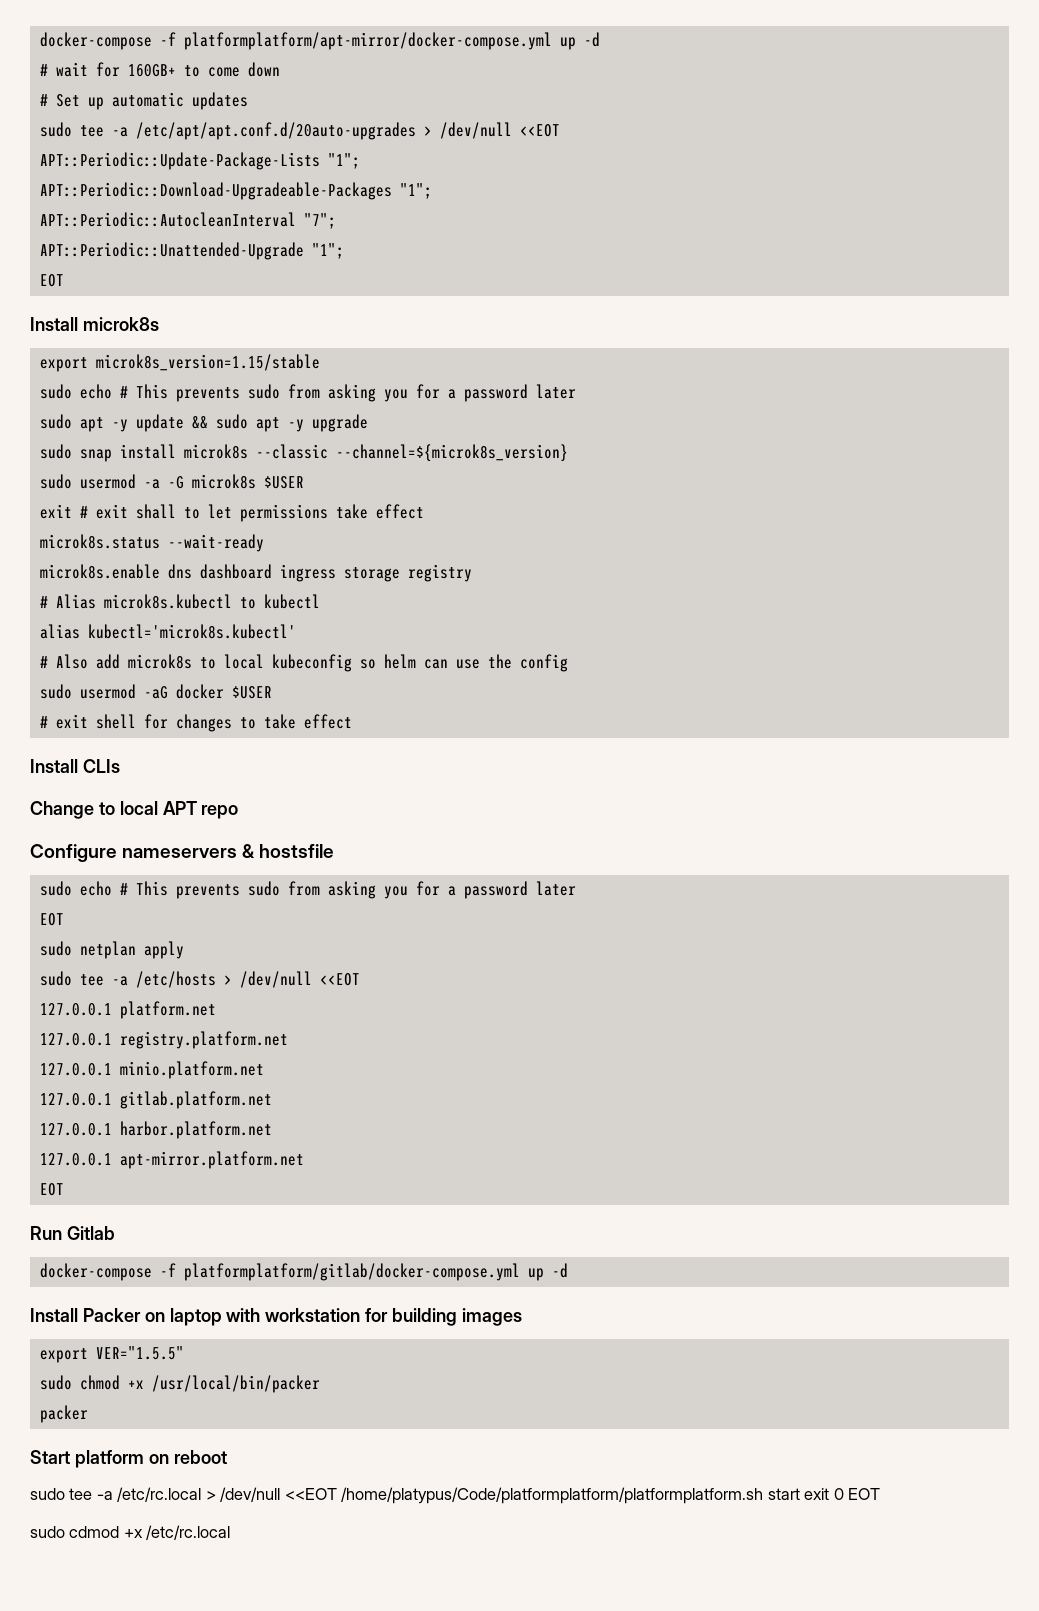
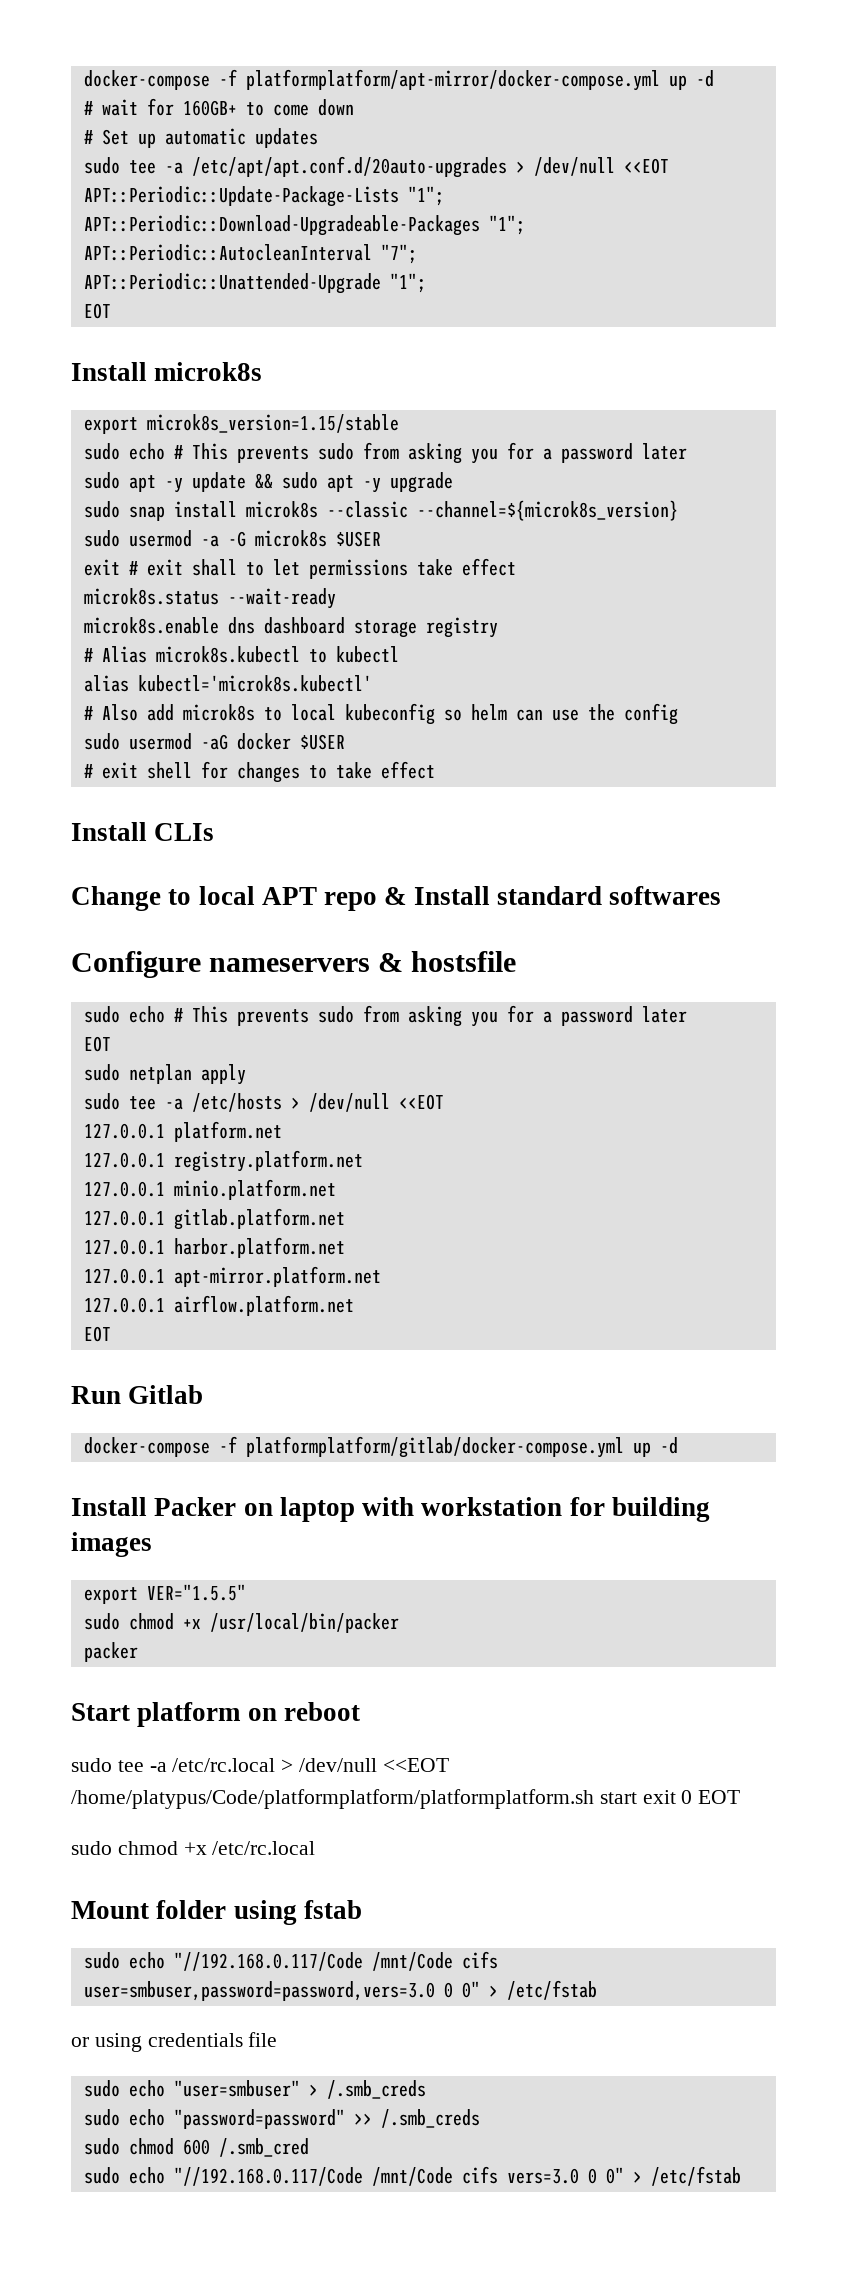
- microk8s.enable dns dashboard ingress storage registry
+ microk8s.enable dns dashboard storage registry
- Change to local APT repo
+ Change to local APT repo & Install standard softwares
+ 127.0.0.1 airflow.platform.net
- sudo cdmod +x /etc/rc.local
+ sudo chmod +x /etc/rc.local
+ Mount folder using fstab
+ sudo echo "//192.168.0.117/Code /mnt/Code cifs user=smbuser,password=password,vers=3.0 0 0" > /etc/fstab
+ or using credentials file
+ sudo echo "user=smbuser" > /.smb_creds
+ sudo echo "password=password" >> /.smb_creds
+ sudo chmod 600 /.smb_cred
+ sudo echo "//192.168.0.117/Code /mnt/Code cifs vers=3.0 0 0" > /etc/fstab

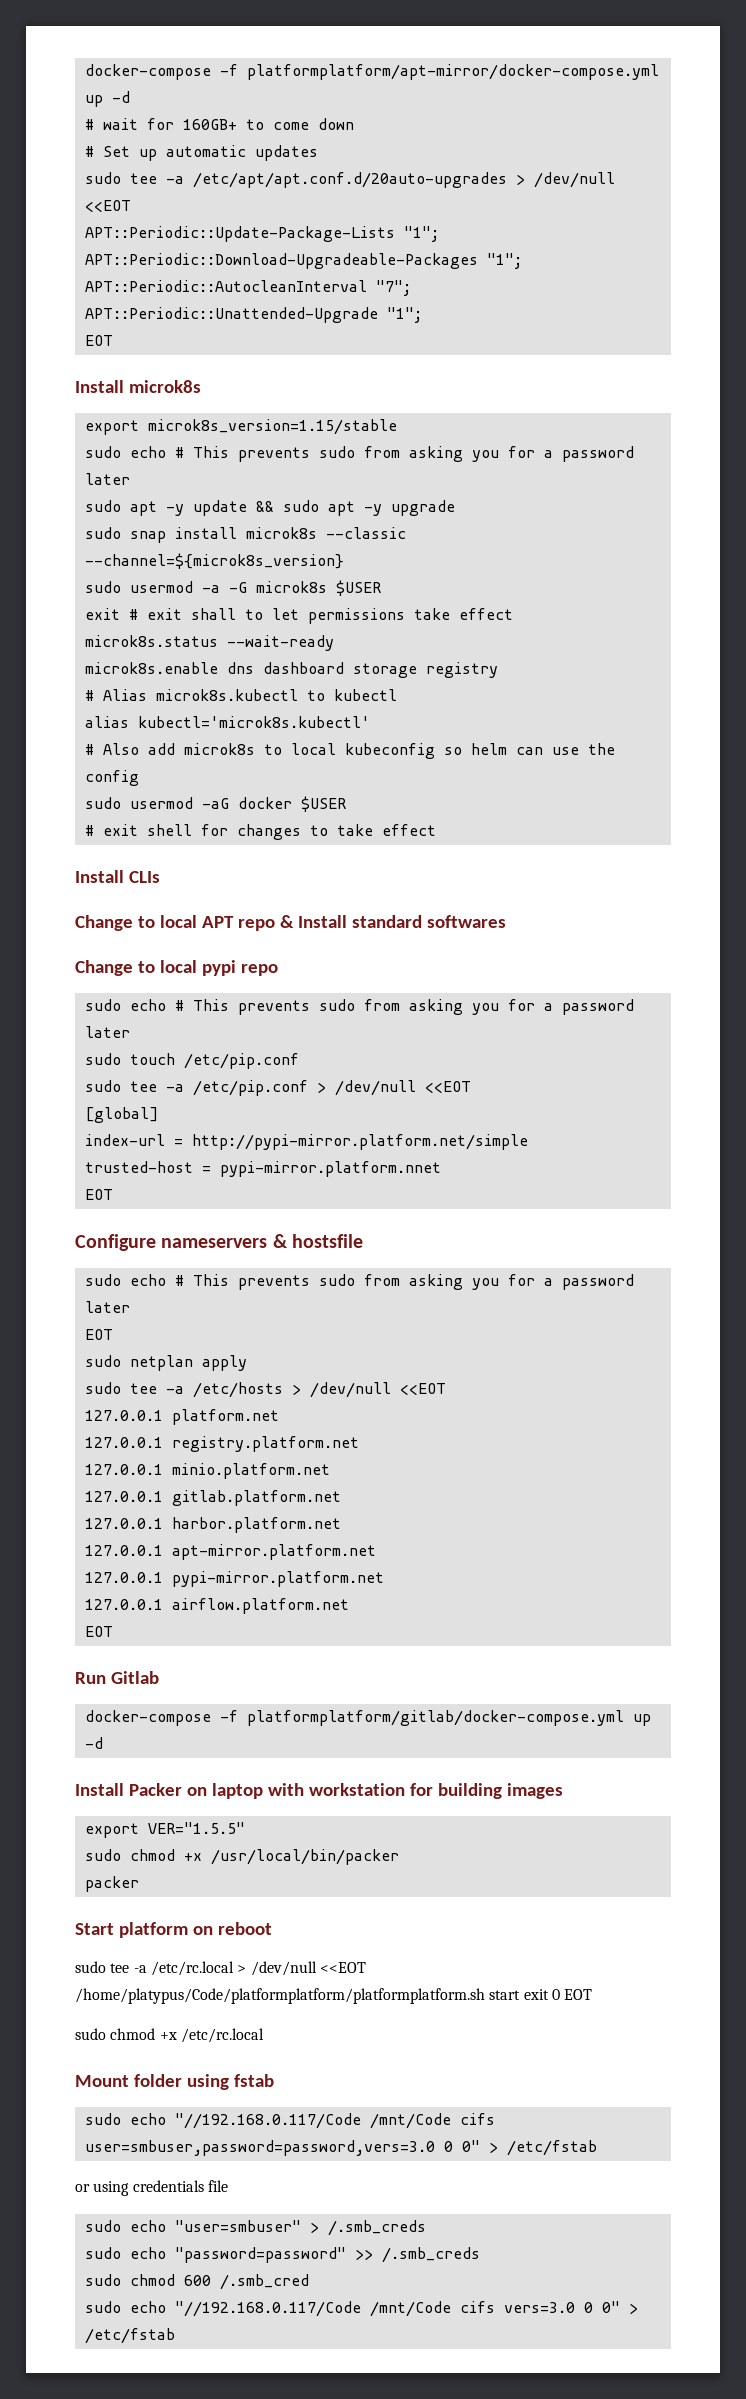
+ Change to local pypi repo
+ sudo echo # This prevents sudo from asking you for a password later
+ sudo touch /etc/pip.conf
+ sudo tee -a /etc/pip.conf > /dev/null <<EOT
+ [global]
+ index-url = http://pypi-mirror.platform.net/simple
+ trusted-host = pypi-mirror.platform.nnet
+ EOT
+ 127.0.0.1 pypi-mirror.platform.net

